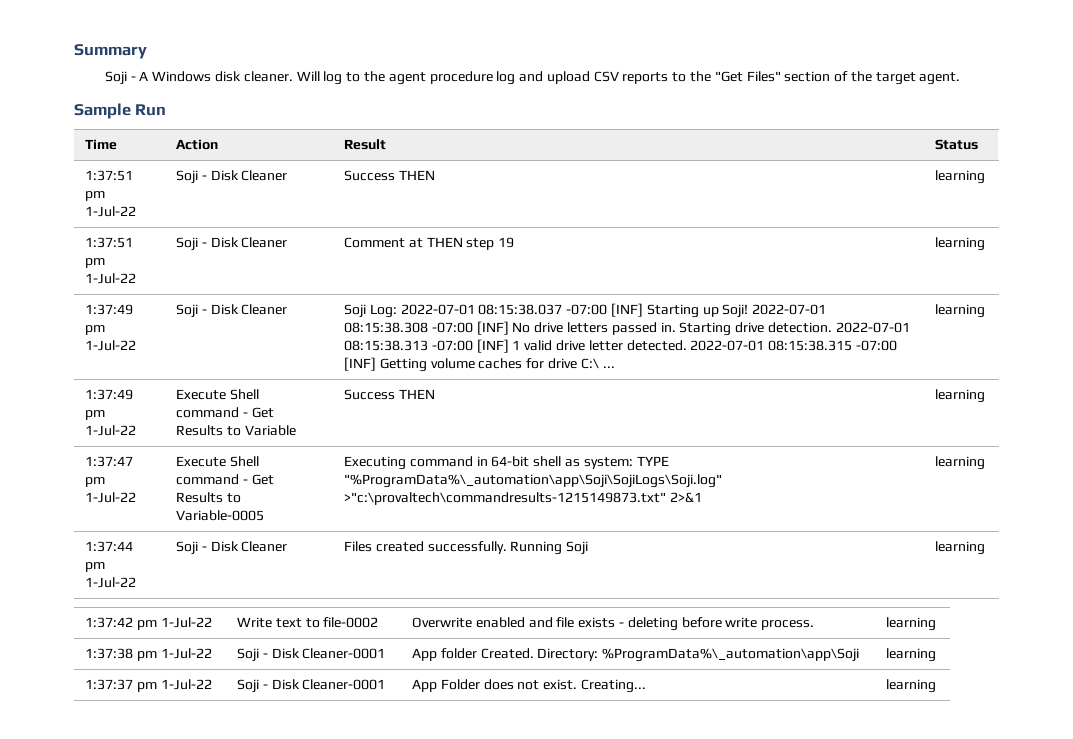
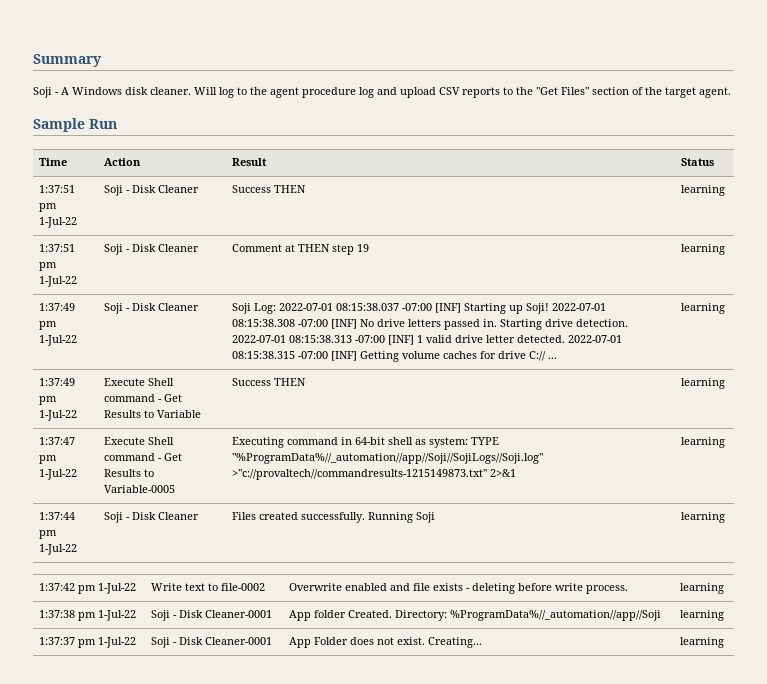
- 2022-07-01 08:15:38.315 -07:00 [INF] Getting volume caches for drive C:\ ...
+ 2022-07-01 08:15:38.315 -07:00 [INF] Getting volume caches for drive C:// ...
- 1:37:47 pm 1-Jul-22 | Execute Shell command - Get Results to Variable-0005 | Executing command in 64-bit shell as system: TYPE "%ProgramData%\_automation\app\Soji\SojiLogs\Soji.log" >"c:\provaltech\commandresults-1215149873.txt" 2>&1 | learning
+ 1:37:47 pm 1-Jul-22 | Execute Shell command - Get Results to Variable-0005 | Executing command in 64-bit shell as system: TYPE "%ProgramData%//_automation//app//Soji//SojiLogs//Soji.log" >"c://provaltech//commandresults-1215149873.txt" 2>&1 | learning
- 1:37:38 pm 1-Jul-22 | Soji - Disk Cleaner-0001 | App folder Created. Directory: %ProgramData%\_automation\app\Soji | learning
+ 1:37:38 pm 1-Jul-22 | Soji - Disk Cleaner-0001 | App folder Created. Directory: %ProgramData%//_automation//app//Soji | learning

